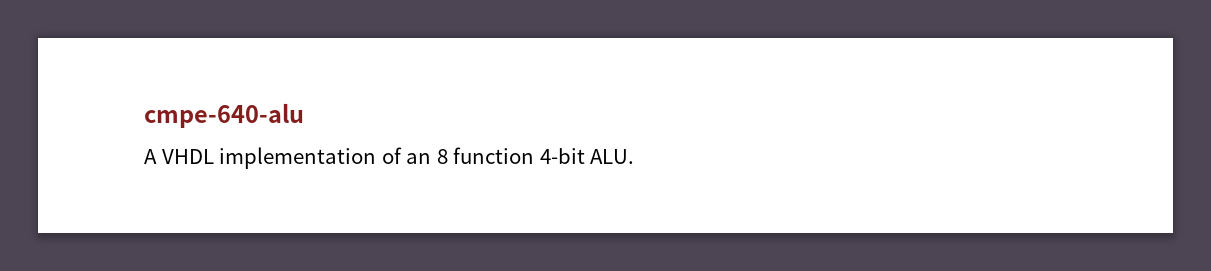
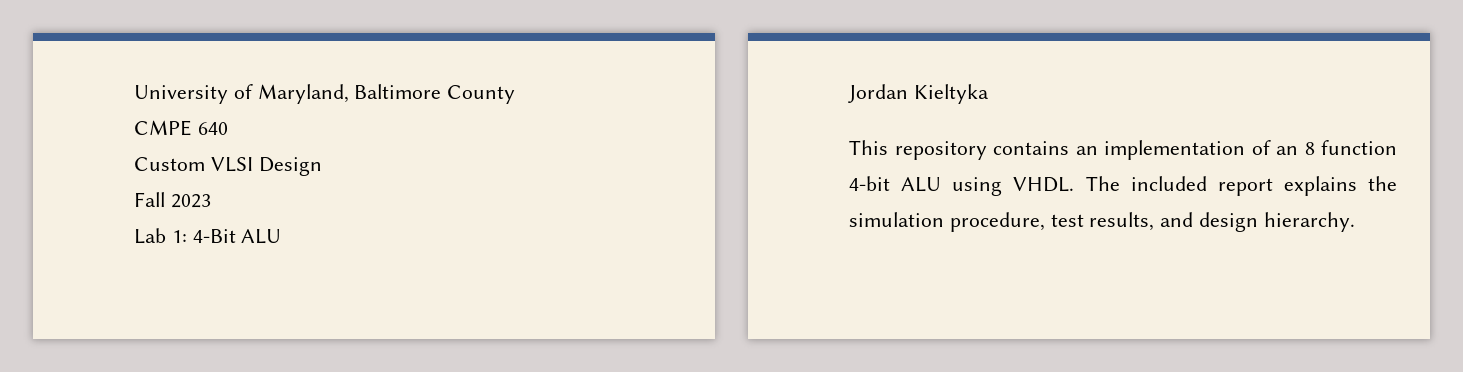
- cmpe-640-alu
- A VHDL implementation of an 8 function 4-bit ALU.
+ University of Maryland, Baltimore County
+ CMPE 640
+ Custom VLSI Design
+ Fall 2023
+ Lab 1: 4-Bit ALU
+ Jordan Kieltyka
+ This repository contains an implementation of an 8 function 4-bit ALU using VHDL. The included report explains the simulation procedure, test results, and design hierarchy.

